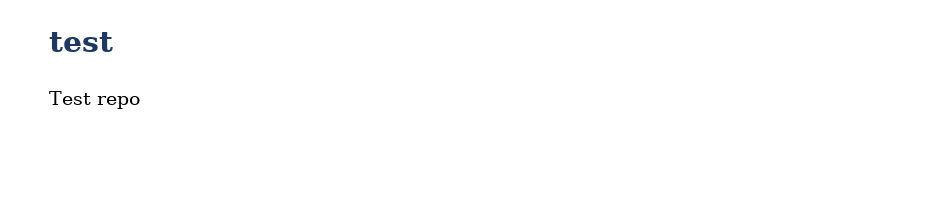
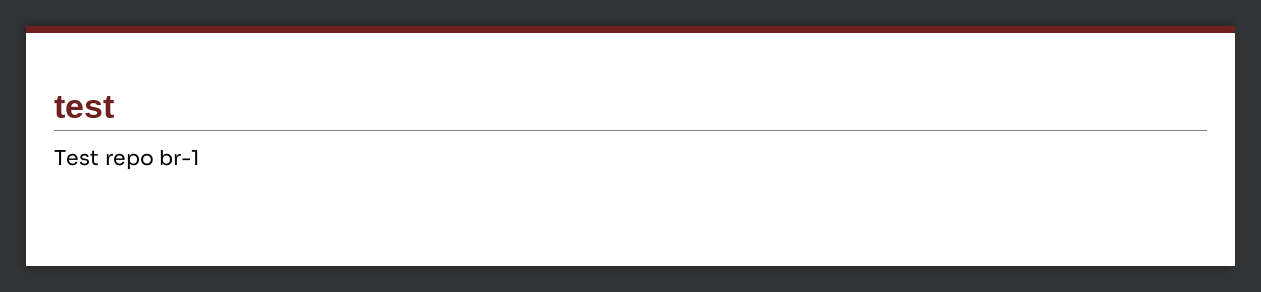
- Test repo
+ Test repo br-1

